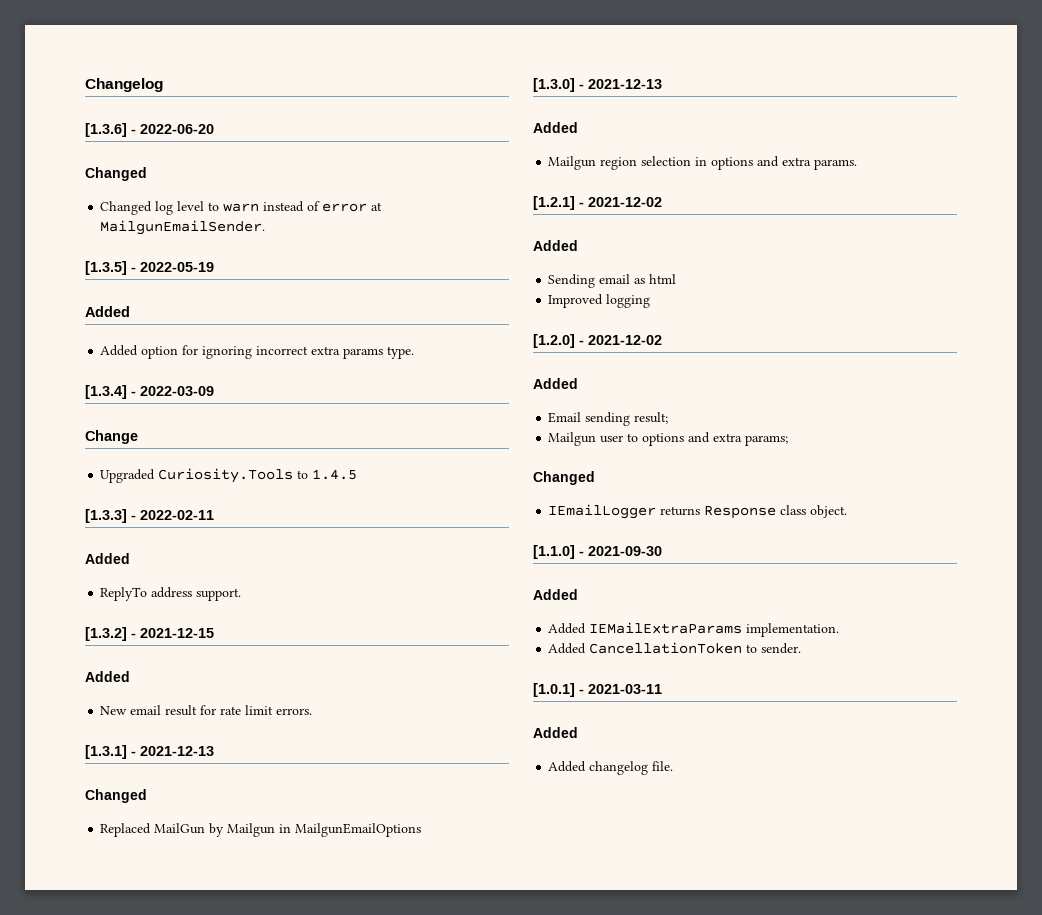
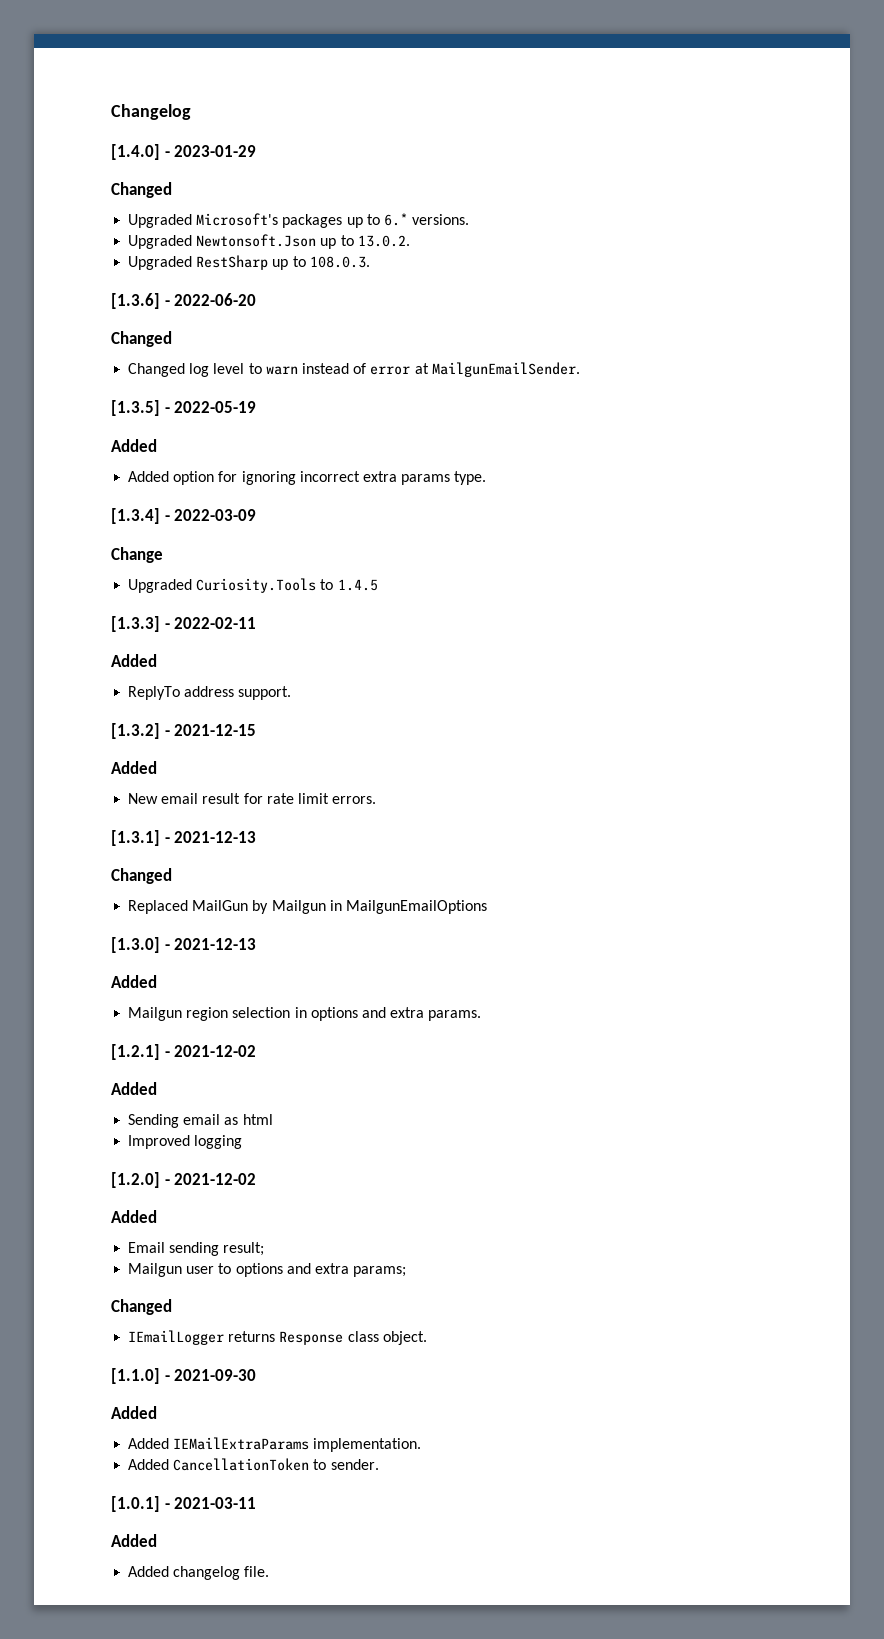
+ [1.4.0] - 2023-01-29
+ Changed
+ Upgraded Microsoft's packages up to 6.* versions.
+ Upgraded Newtonsoft.Json up to 13.0.2.
+ Upgraded RestSharp up to 108.0.3.

